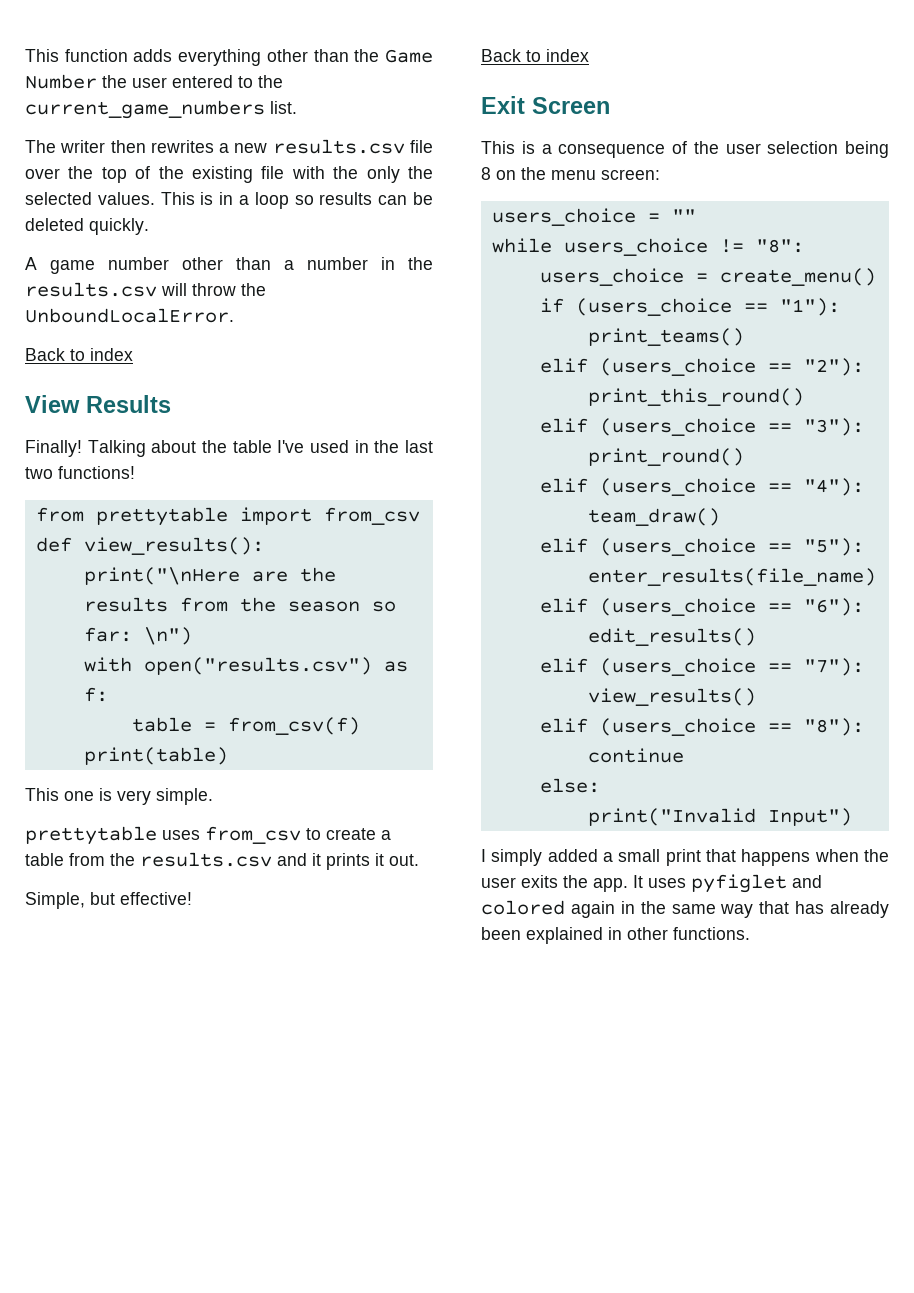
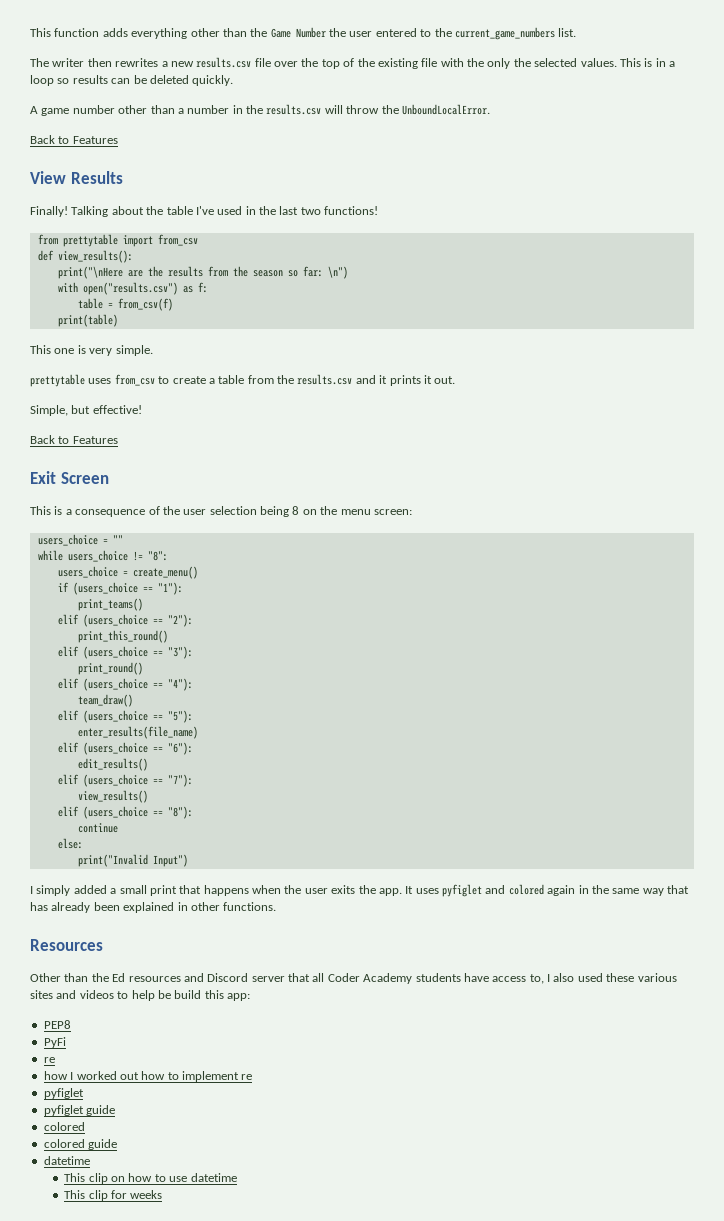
  A game number other than a number in the results.csv will throw the UnboundLocalError.
- Back to index
+ Back to Features
  Simple, but effective!
- Back to index
+ Back to Features
+ Resources
+ Other than the Ed resources and Discord server that all Coder Academy students have access to, I also used these various sites and videos to help be build this app:
+ PEP8
+ PyFi
+ re
+ how I worked out how to implement re
+ pyfiglet
+ pyfiglet guide
+ colored
+ colored guide
+ datetime
+ This clip on how to use datetime
+ This clip for weeks

